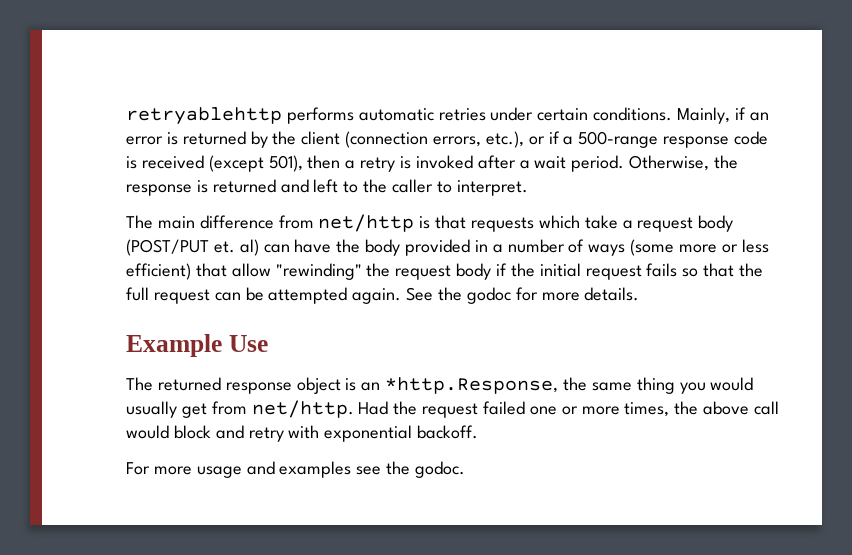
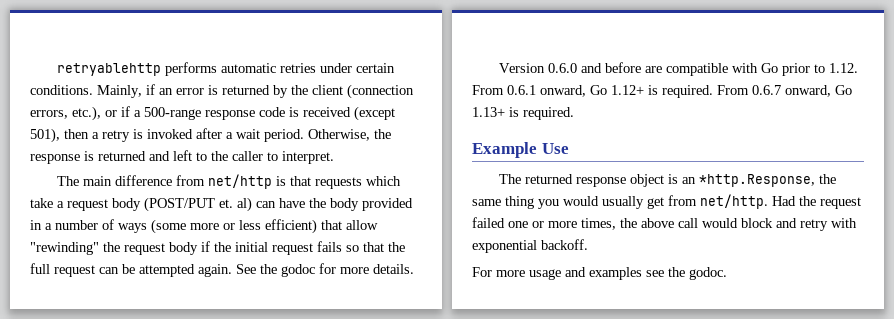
+ Version 0.6.0 and before are compatible with Go prior to 1.12. From 0.6.1 onward, Go 1.12+ is required. From 0.6.7 onward, Go 1.13+ is required.

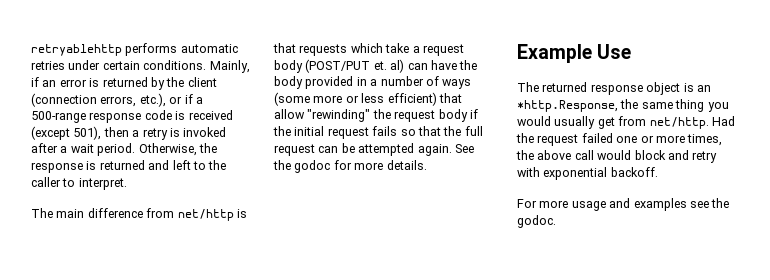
- Version 0.6.0 and before are compatible with Go prior to 1.12. From 0.6.1 onward, Go 1.12+ is required. From 0.6.7 onward, Go 1.13+ is required.

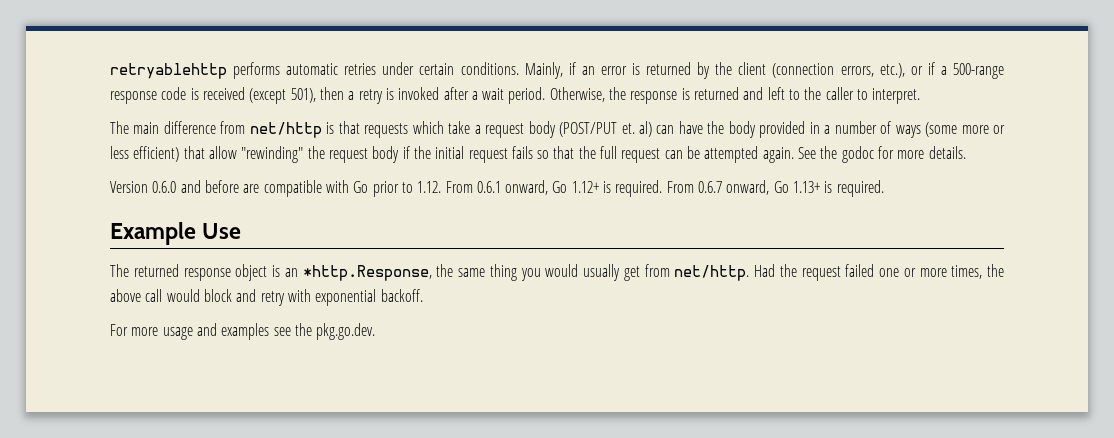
+ Version 0.6.0 and before are compatible with Go prior to 1.12. From 0.6.1 onward, Go 1.12+ is required. From 0.6.7 onward, Go 1.13+ is required.
- For more usage and examples see the godoc.
+ For more usage and examples see the pkg.go.dev.

